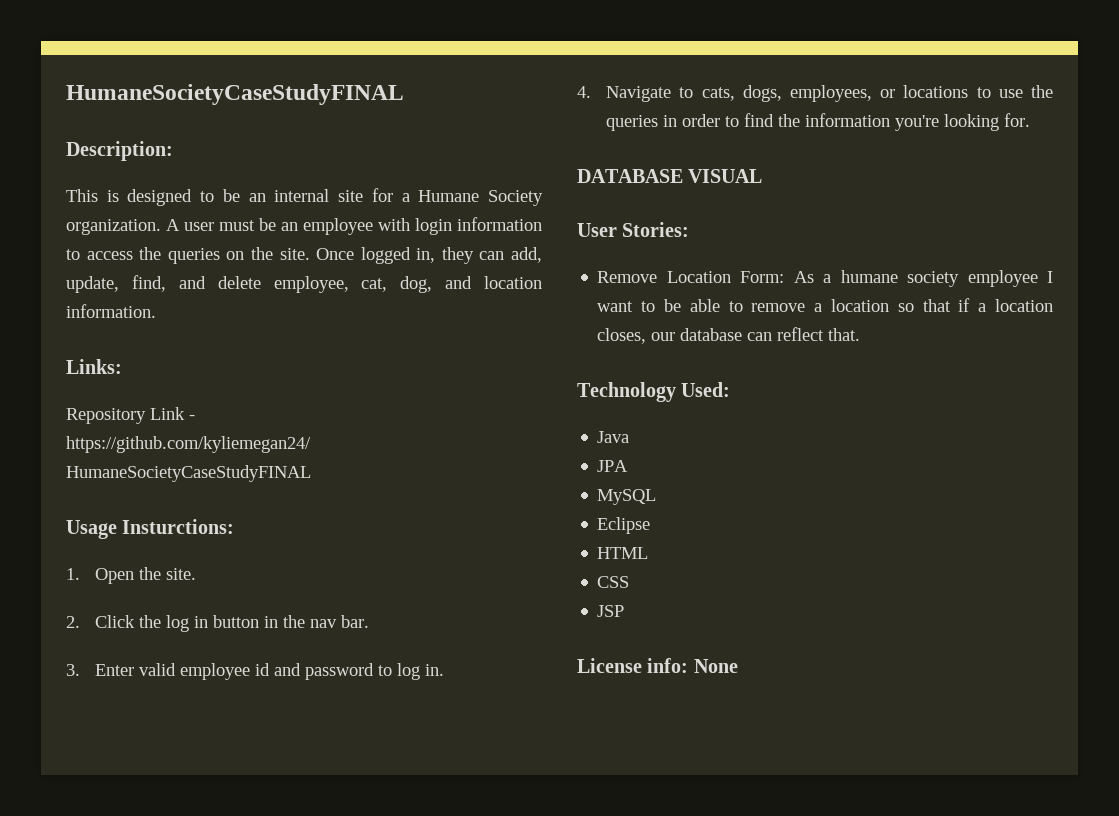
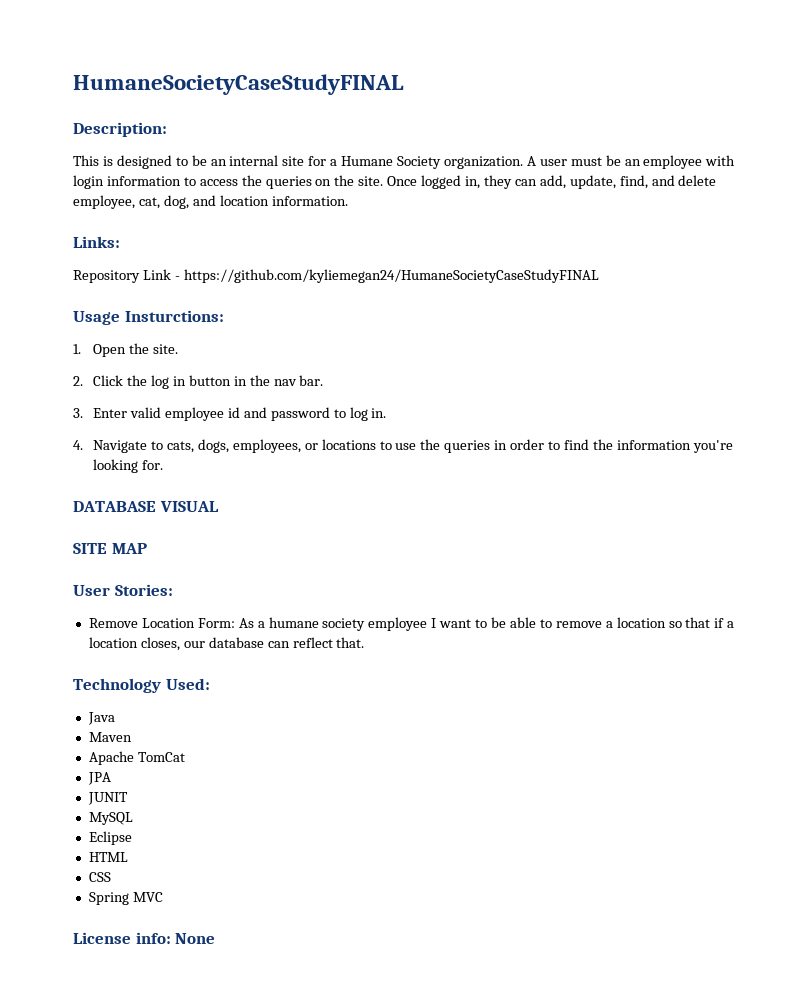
+ SITE MAP
+ Maven
+ Apache TomCat
+ JUNIT
- JSP
+ Spring MVC

